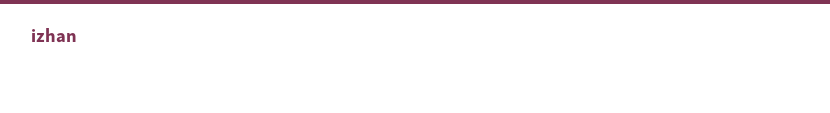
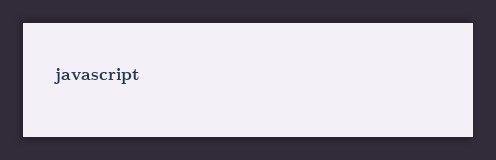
- izhan
+ javascript

